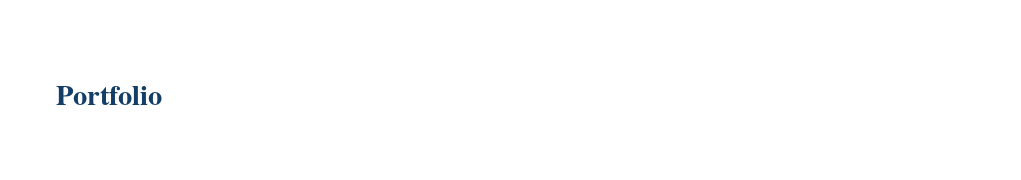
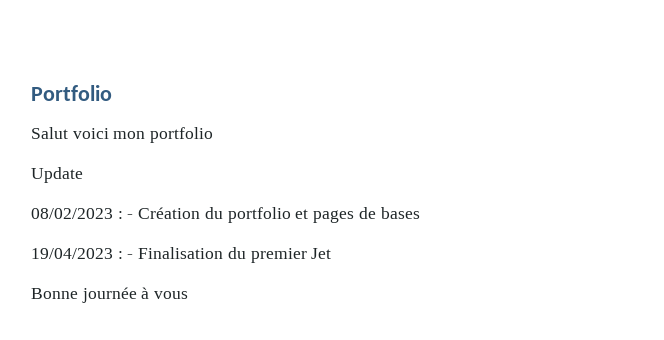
+ Salut voici mon portfolio
+ Update
+ 08/02/2023 : - Création du portfolio et pages de bases
+ 19/04/2023 : - Finalisation du premier Jet
+ Bonne journée à vous

